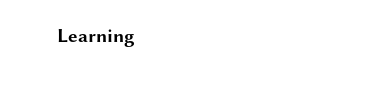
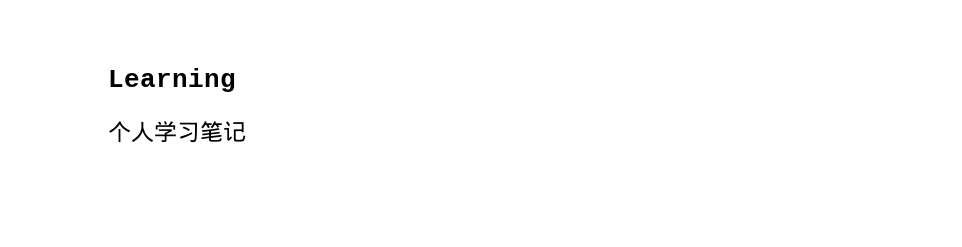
+ 个人学习笔记

